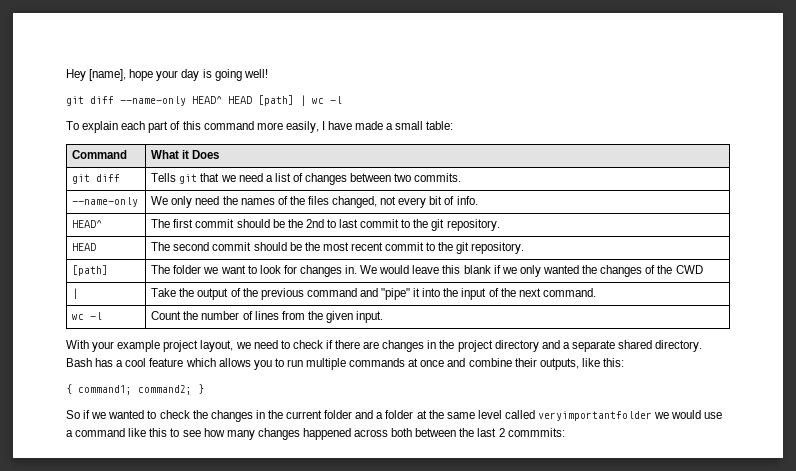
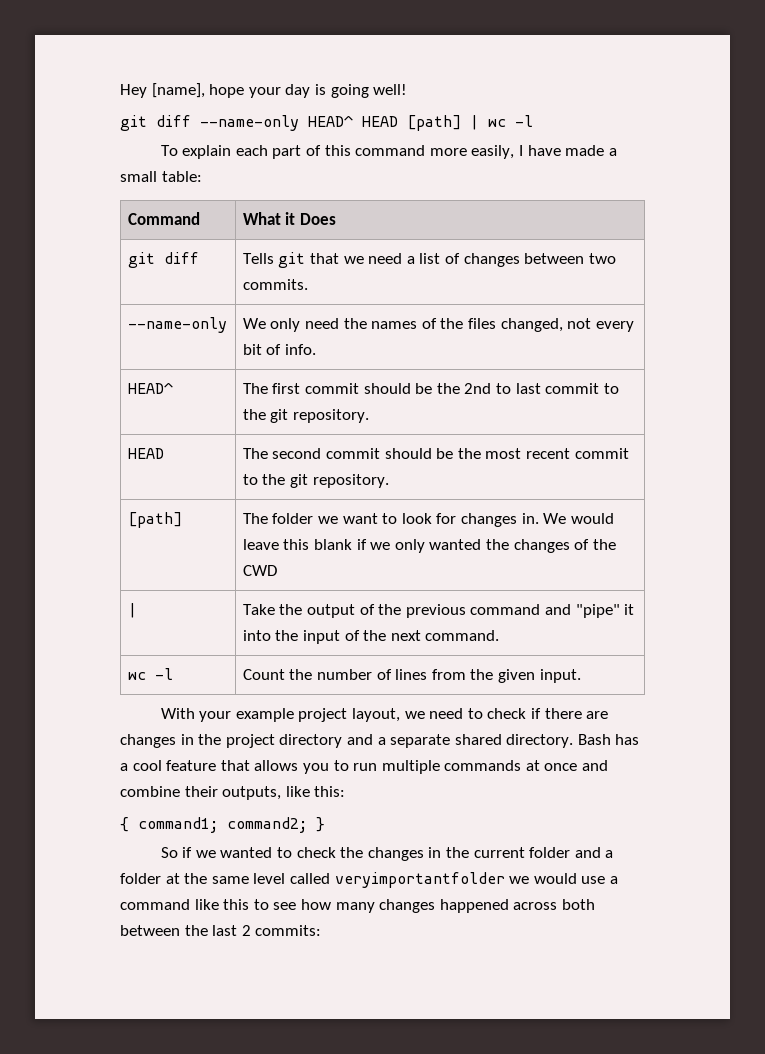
- Bash has a cool feature which allows you to run multiple commands at once and combine their outputs, like this:
+ Bash has a cool feature that allows you to run multiple commands at once and combine their outputs, like this:
- So if we wanted to check the changes in the current folder and a folder at the same level called veryimportantfolder we would use a command like this to see how many changes happened across both between the last 2 commmits:
+ So if we wanted to check the changes in the current folder and a folder at the same level called veryimportantfolder we would use a command like this to see how many changes happened across both between the last 2 commits:

